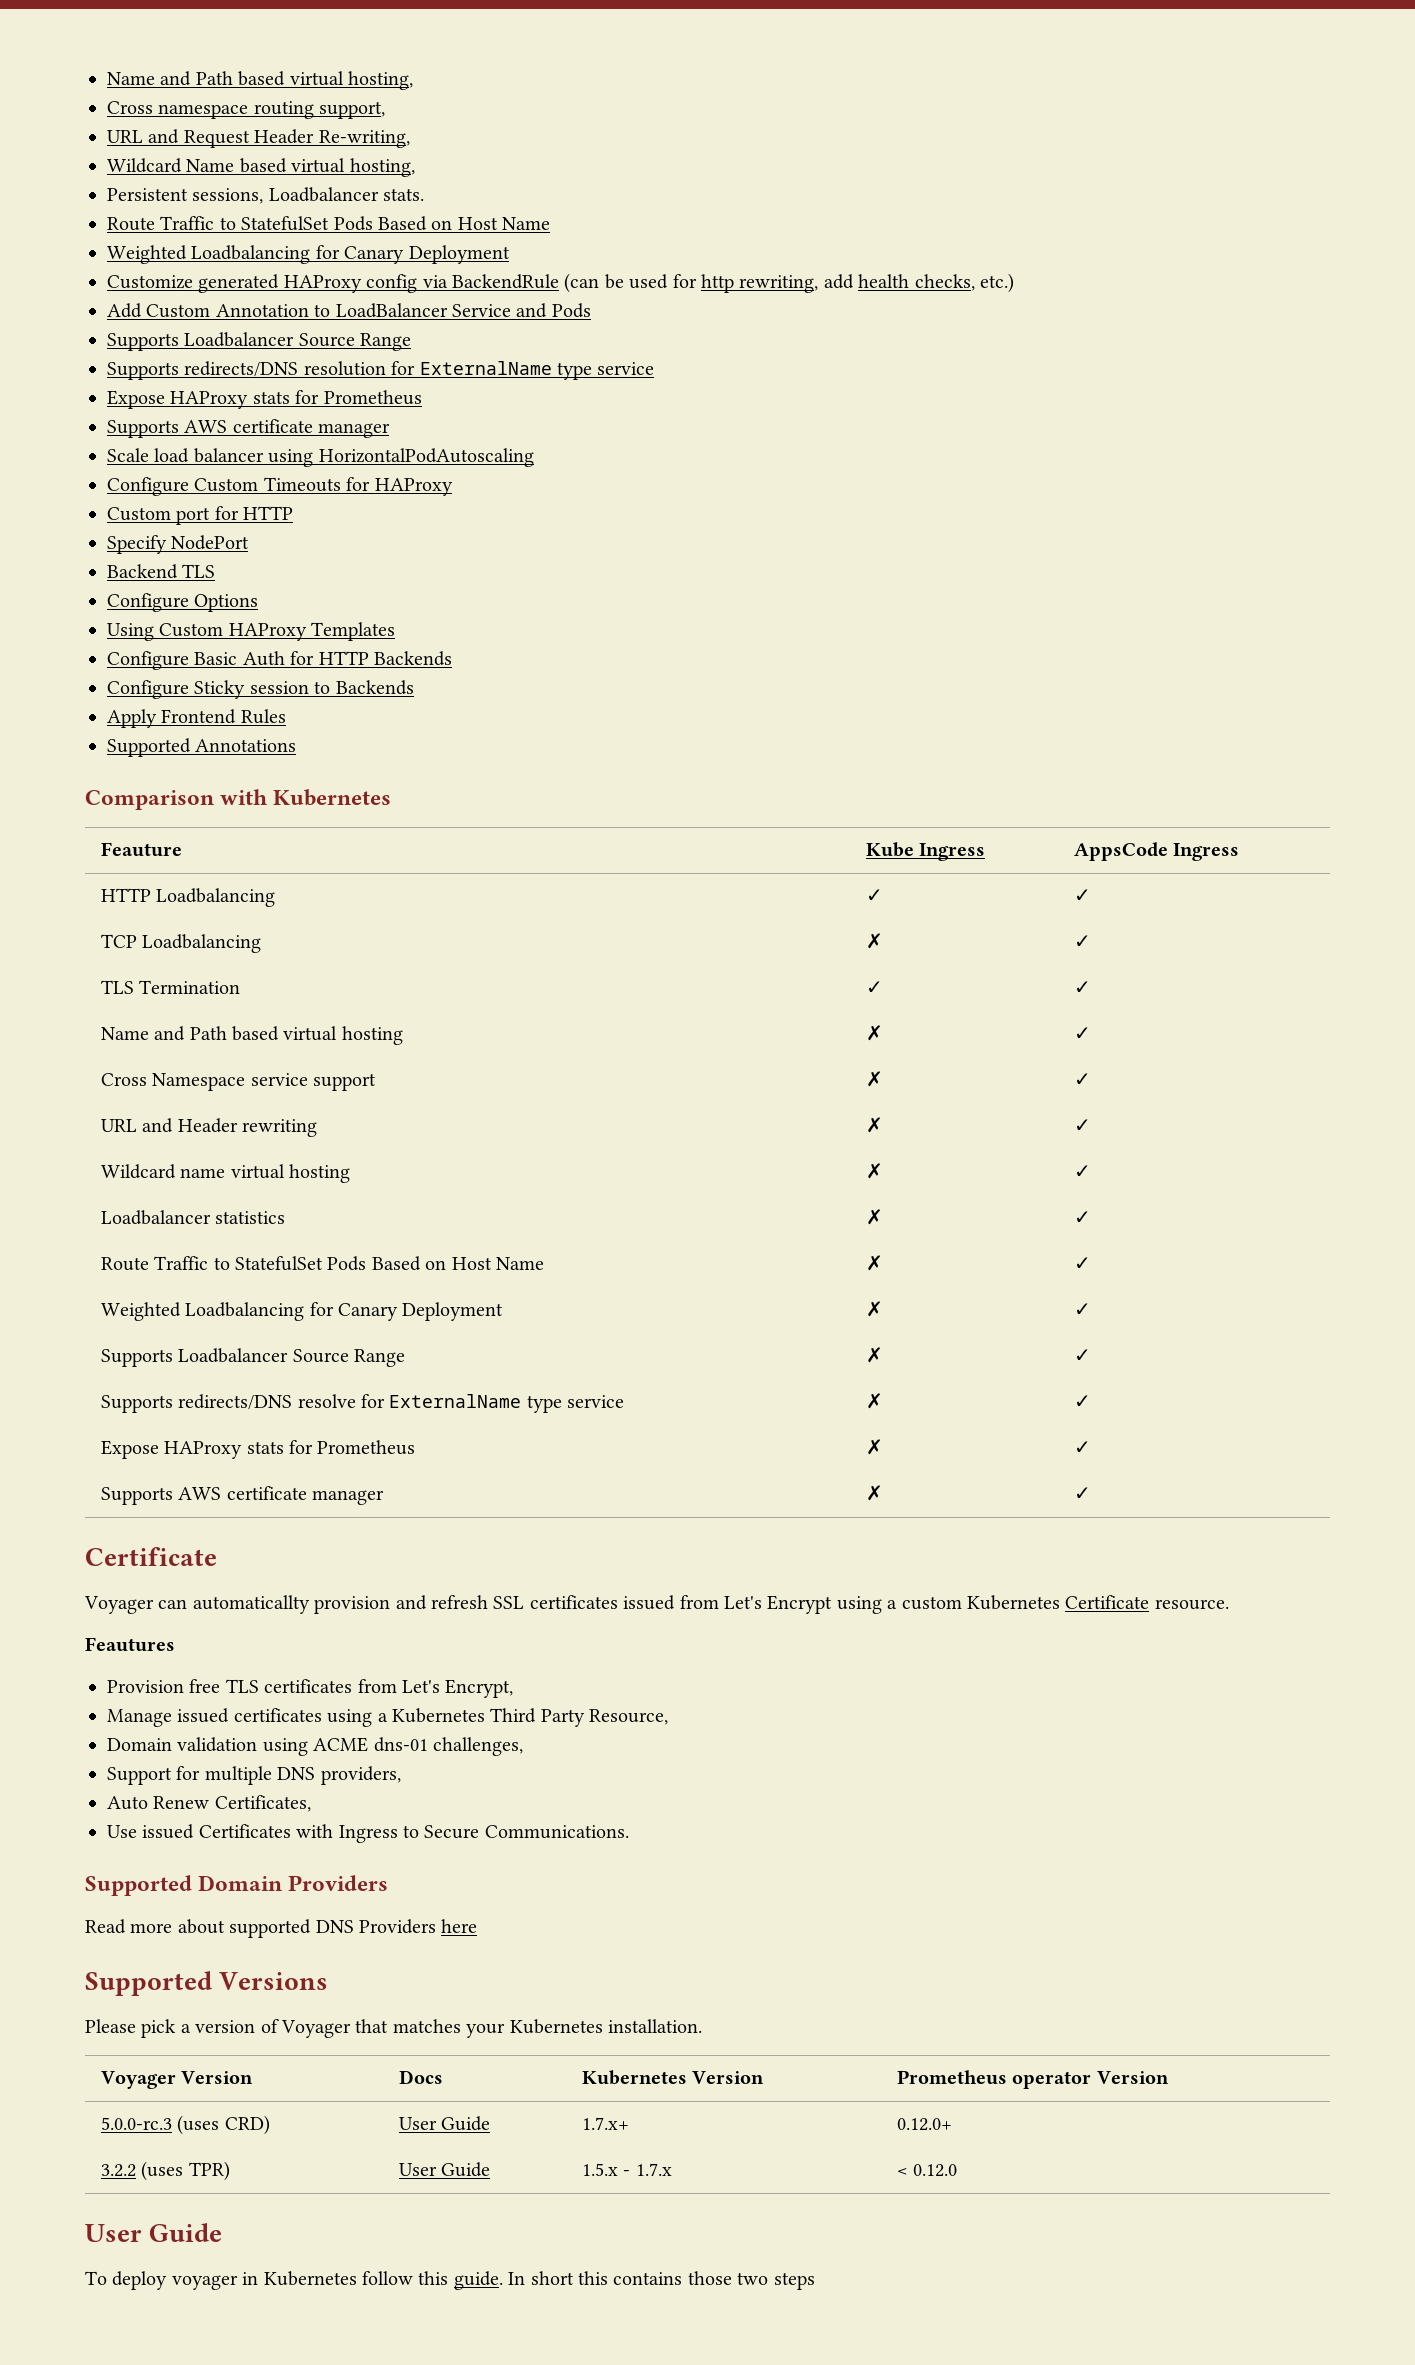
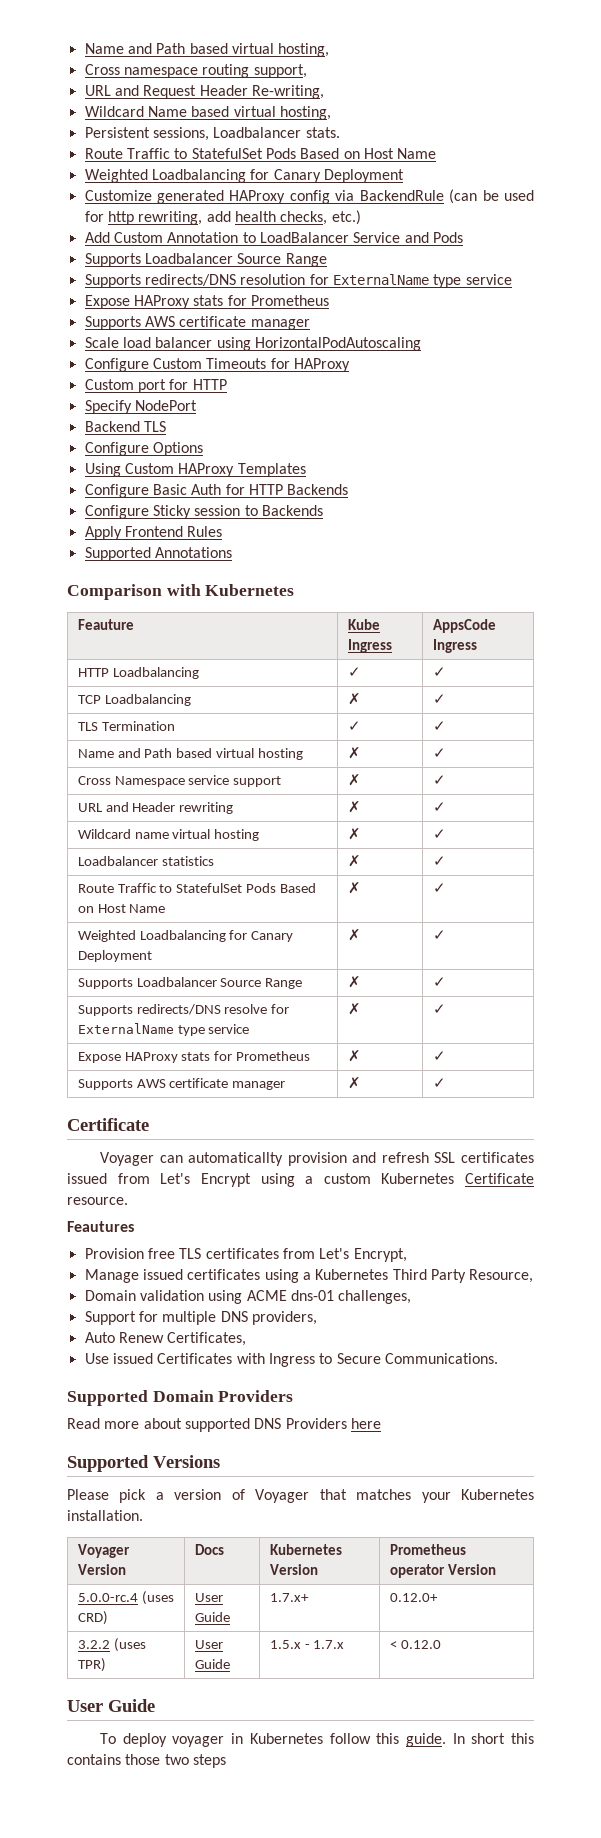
- 5.0.0-rc.3 (uses CRD) | User Guide | 1.7.x+ | 0.12.0+
+ 5.0.0-rc.4 (uses CRD) | User Guide | 1.7.x+ | 0.12.0+

